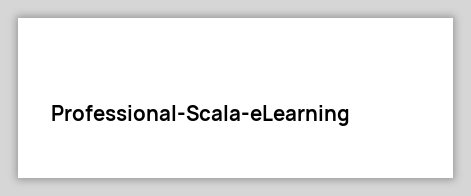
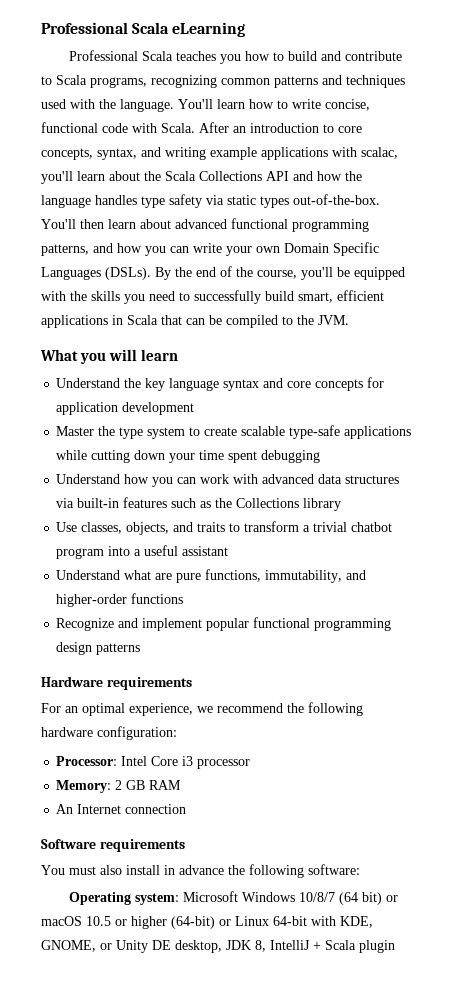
- Professional-Scala-eLearning
+ Professional Scala eLearning
+ Professional Scala teaches you how to build and contribute to Scala programs, recognizing common patterns and techniques used with the language. You'll learn how to write concise, functional code with Scala. After an introduction to core concepts, syntax, and writing example applications with scalac, you'll learn about the Scala Collections API and how the language handles type safety via static types out-of-the-box. You'll then learn about advanced functional programming patterns, and how you can write your own Domain Specific Languages (DSLs). By the end of the course, you'll be equipped with the skills you need to successfully build smart, efficient applications in Scala that can be compiled to the JVM.
+ What you will learn
+ Understand the key language syntax and core concepts for application development
+ Master the type system to create scalable type-safe applications while cutting down your time spent debugging
+ Understand how you can work with advanced data structures via built-in features such as the Collections library
+ Use classes, objects, and traits to transform a trivial chatbot program into a useful assistant
+ Understand what are pure functions, immutability, and higher-order functions
+ Recognize and implement popular functional programming design patterns
+ Hardware requirements
+ For an optimal experience, we recommend the following hardware configuration:
+ Processor: Intel Core i3 processor
+ Memory: 2 GB RAM
+ An Internet connection
+ Software requirements
+ You must also install in advance the following software:
+ Operating system: Microsoft Windows 10/8/7 (64 bit) or macOS 10.5 or higher (64-bit) or Linux 64-bit with KDE, GNOME, or Unity DE desktop, JDK 8, IntelliJ + Scala plugin

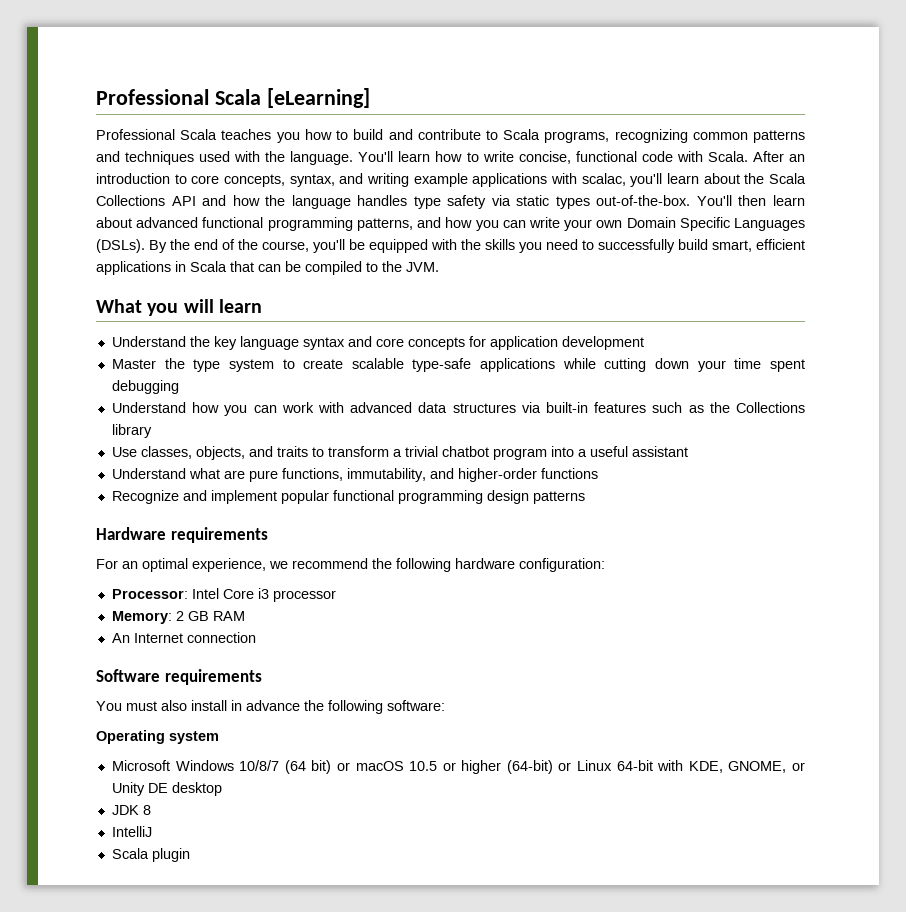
- Professional Scala eLearning
+ Professional Scala [eLearning]
- Operating system: Microsoft Windows 10/8/7 (64 bit) or macOS 10.5 or higher (64-bit) or Linux 64-bit with KDE, GNOME, or Unity DE desktop, JDK 8, IntelliJ + Scala plugin
+ Operating system
+ Microsoft Windows 10/8/7 (64 bit) or macOS 10.5 or higher (64-bit) or Linux 64-bit with KDE, GNOME, or Unity DE desktop
+ JDK 8
+ IntelliJ
+ Scala plugin

